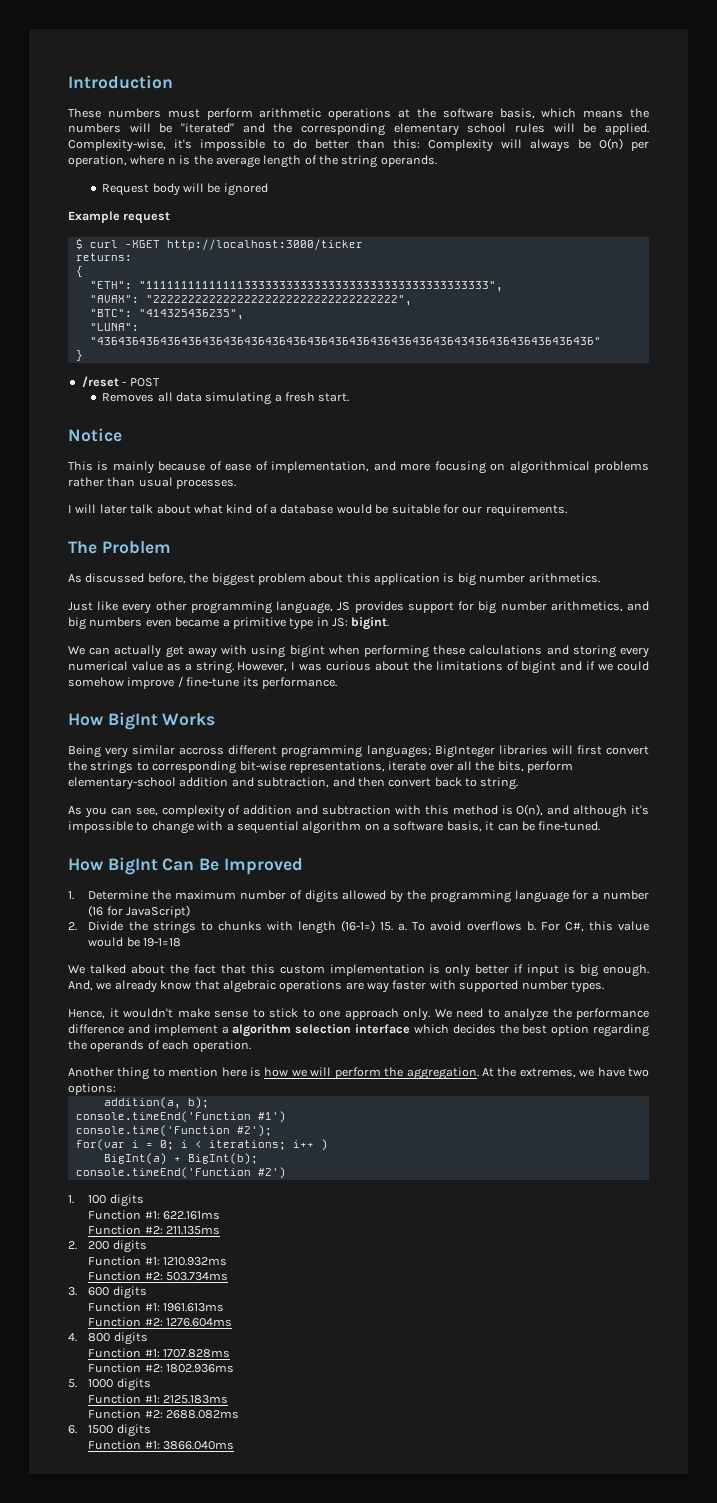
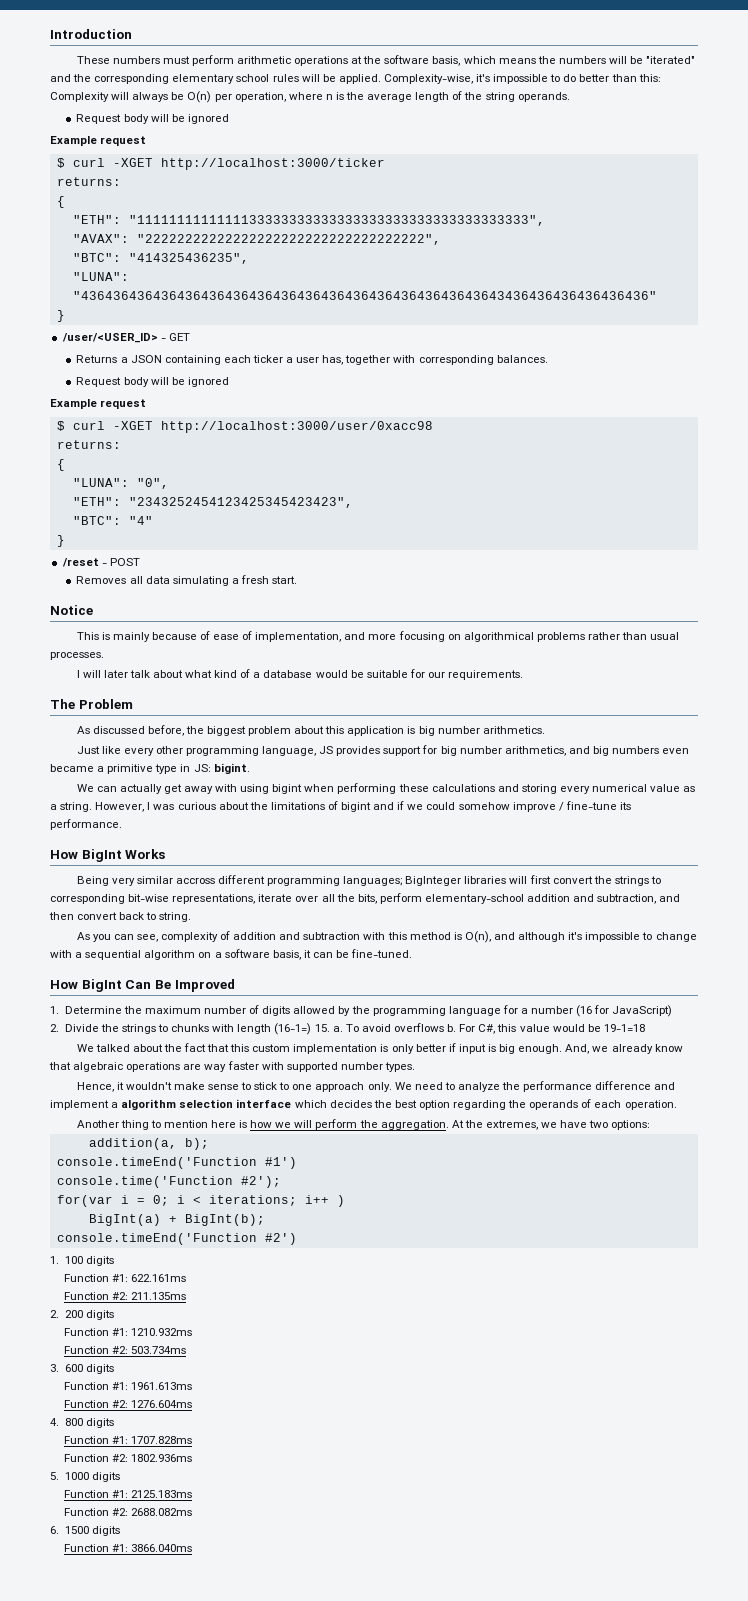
+ /user/<USER_ID> - GET
+ Returns a JSON containing each ticker a user has, together with corresponding balances.
+ Request body will be ignored
+ Example request
+ $ curl -XGET http://localhost:3000/user/0xacc98
+ returns:
+ {
+ "LUNA": "0",
+ "ETH": "2343252454123425345423423",
+ "BTC": "4"
+ }

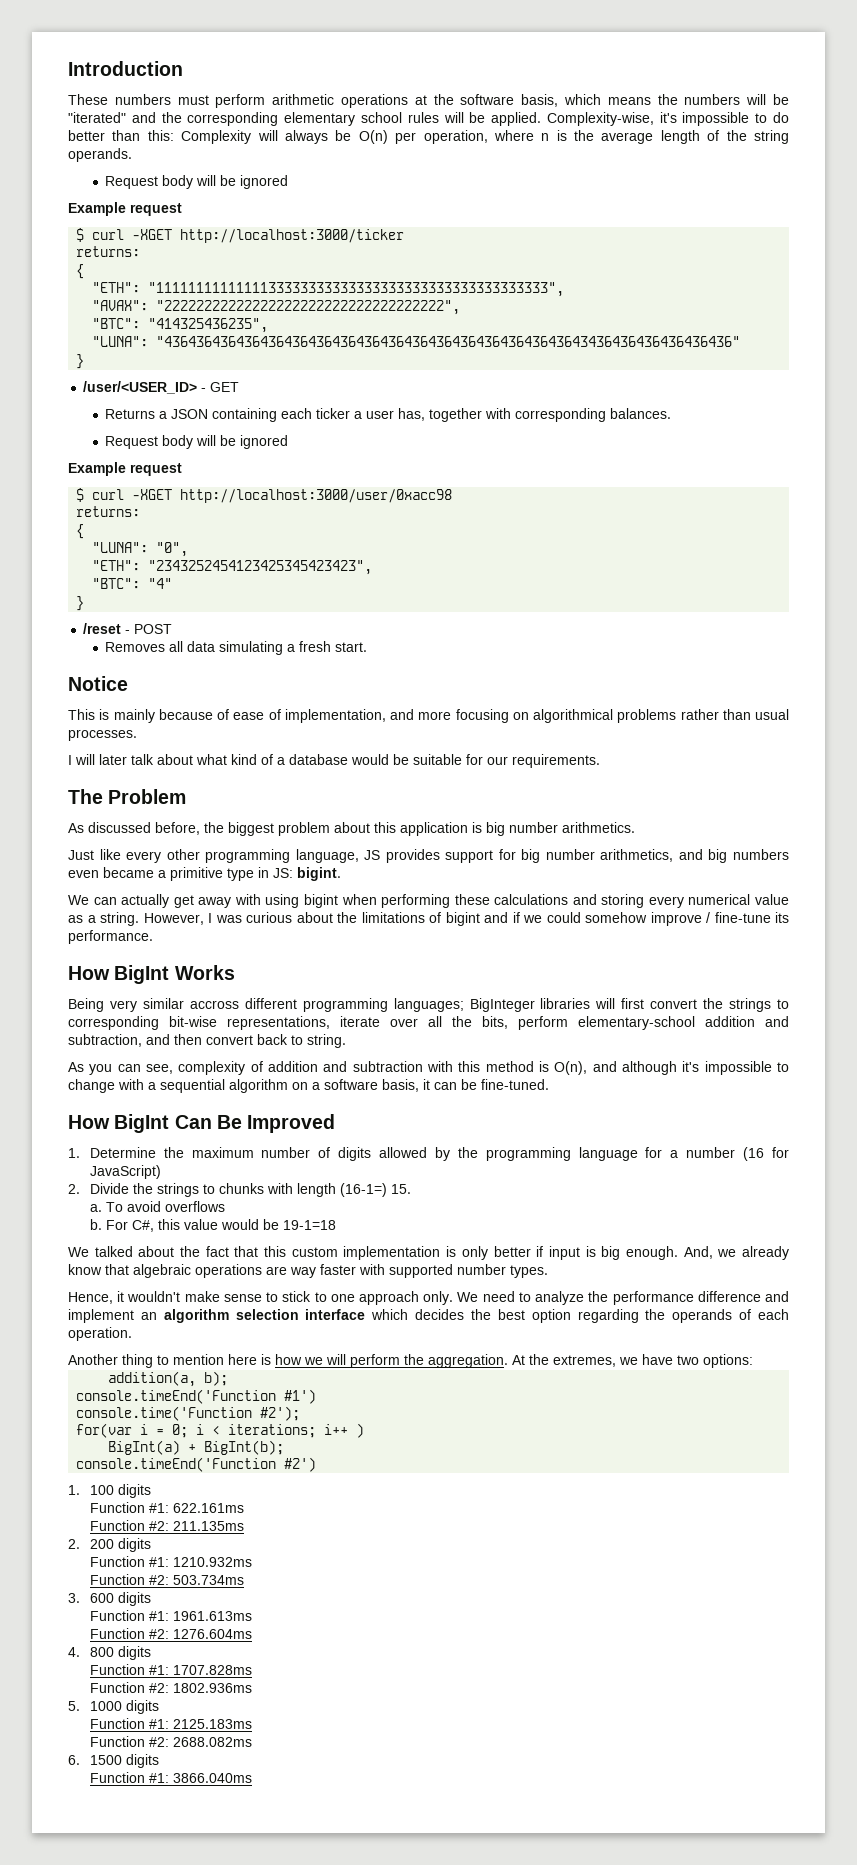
- 2. Divide the strings to chunks with length (16-1=) 15. a.
+ 2. Divide the strings to chunks with length (16-1=) 15.
+ a.
- To avoid overflows b.
+ To avoid overflows
+ b.
- We need to analyze the performance difference and implement a algorithm selection interface which decides the best option regarding the operands of each operation.
+ We need to analyze the performance difference and implement an algorithm selection interface which decides the best option regarding the operands of each operation.

